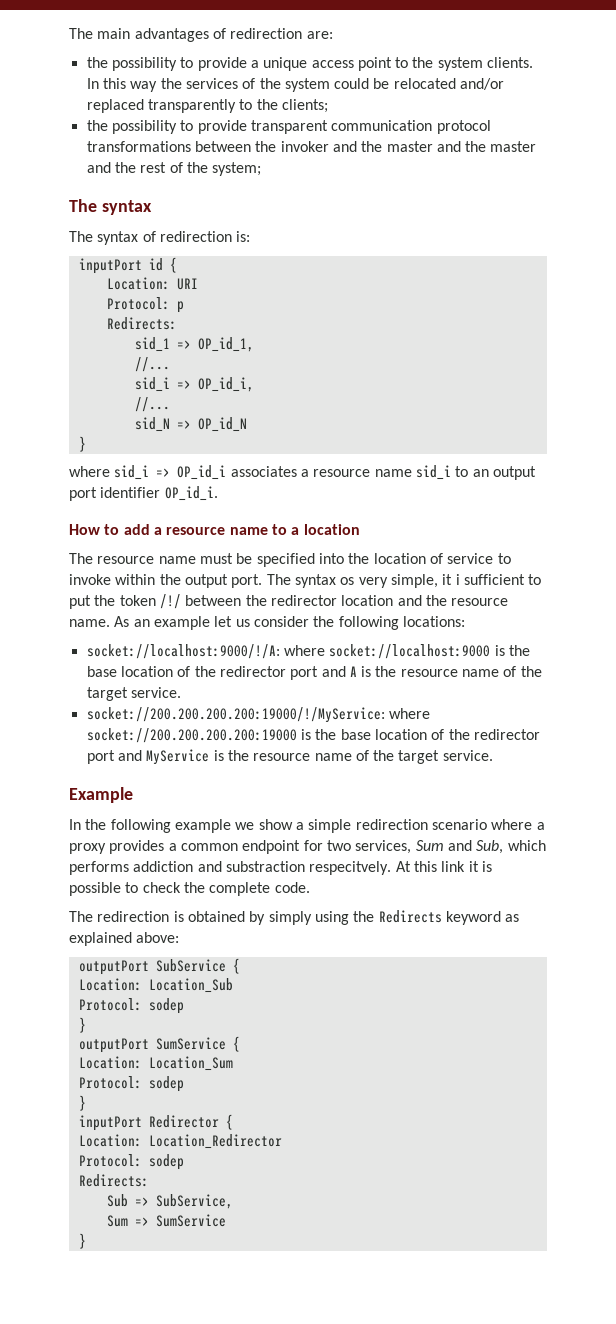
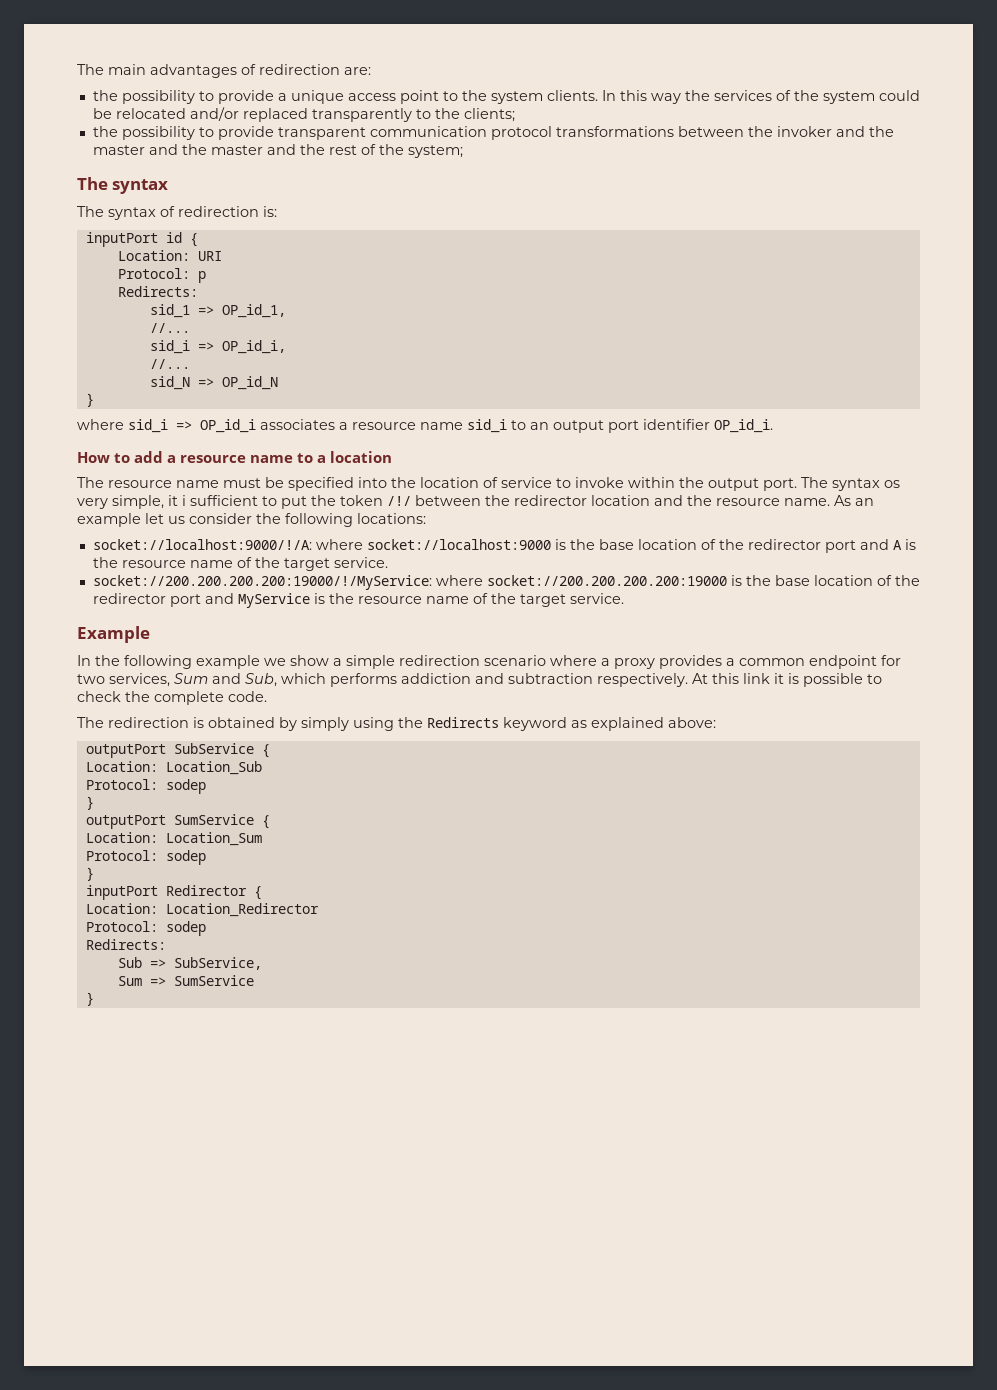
- In the following example we show a simple redirection scenario where a proxy provides a common endpoint for two services, Sum and Sub, which performs addiction and substraction respecitvely.
+ In the following example we show a simple redirection scenario where a proxy provides a common endpoint for two services, Sum and Sub, which performs addiction and subtraction respectively.

